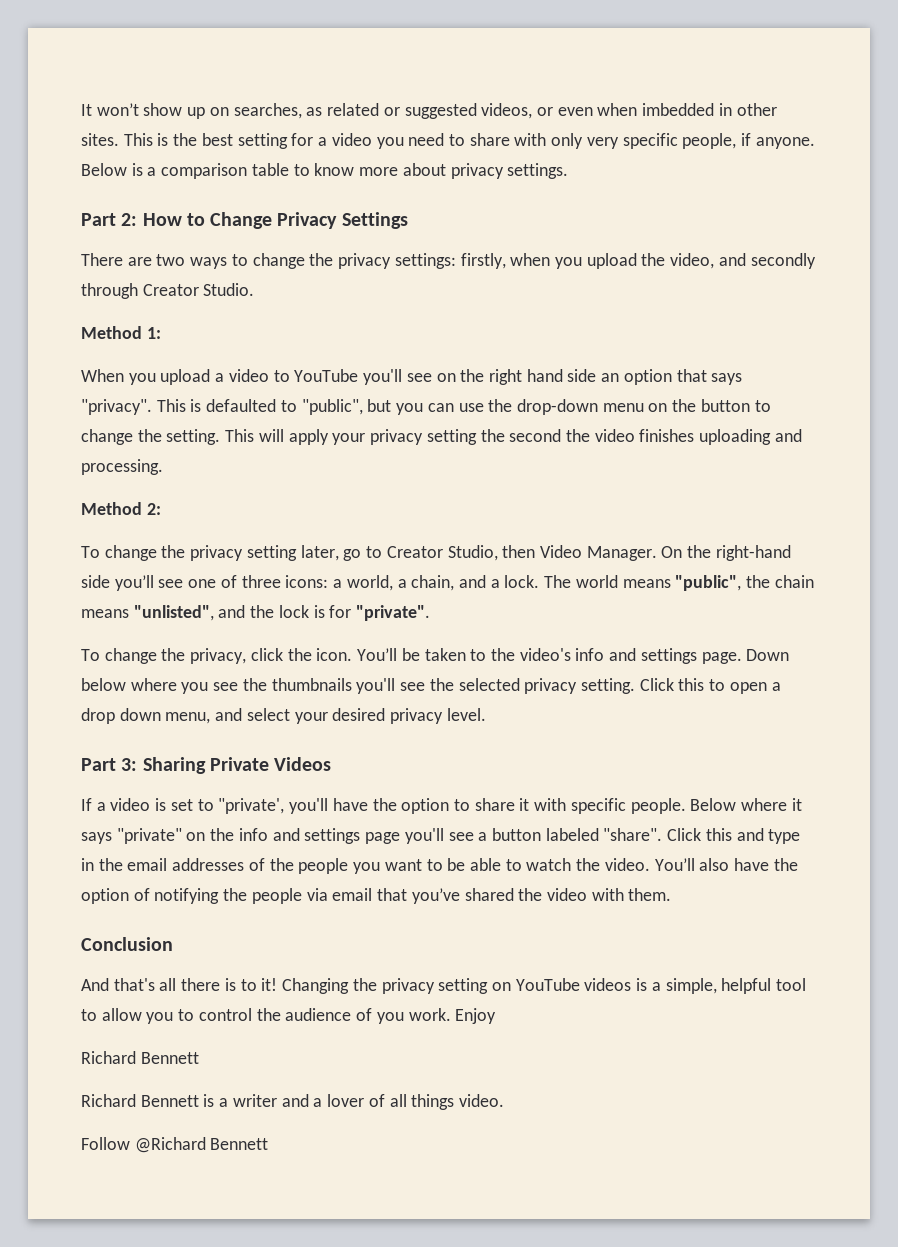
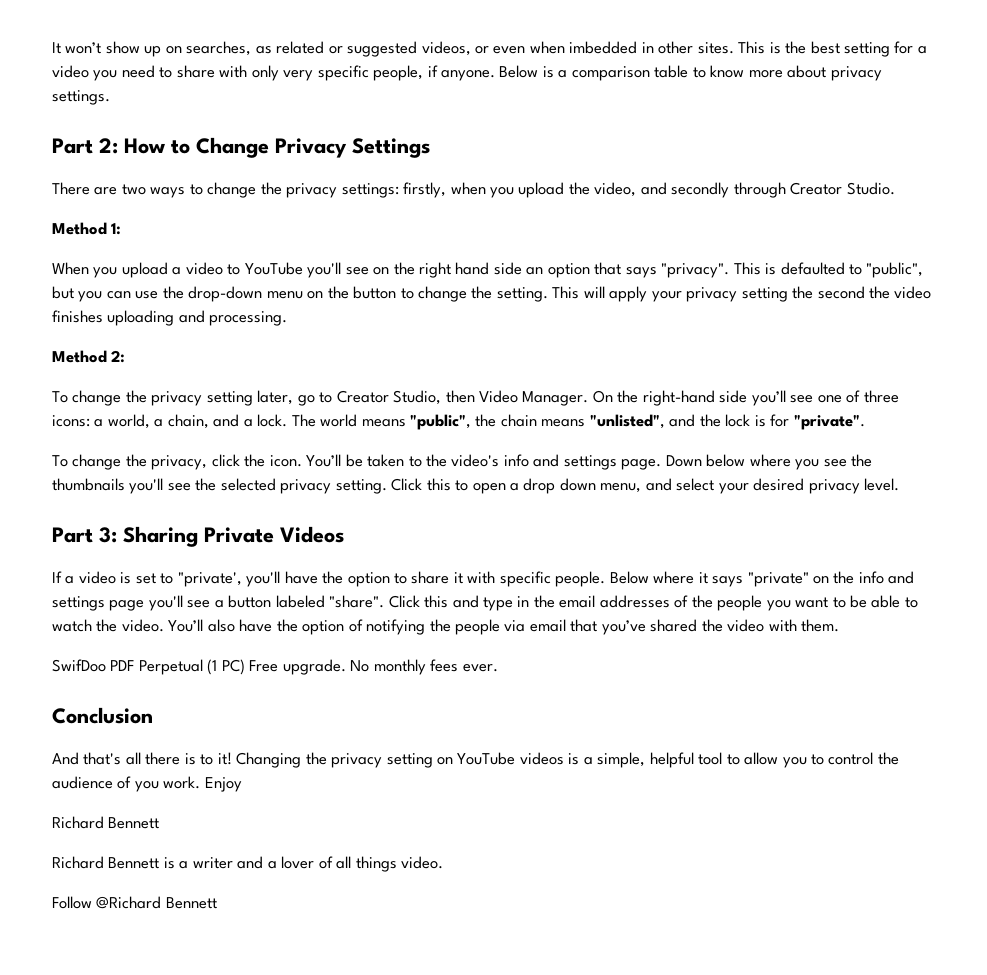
+ SwifDoo PDF Perpetual (1 PC) Free upgrade. No monthly fees ever.

